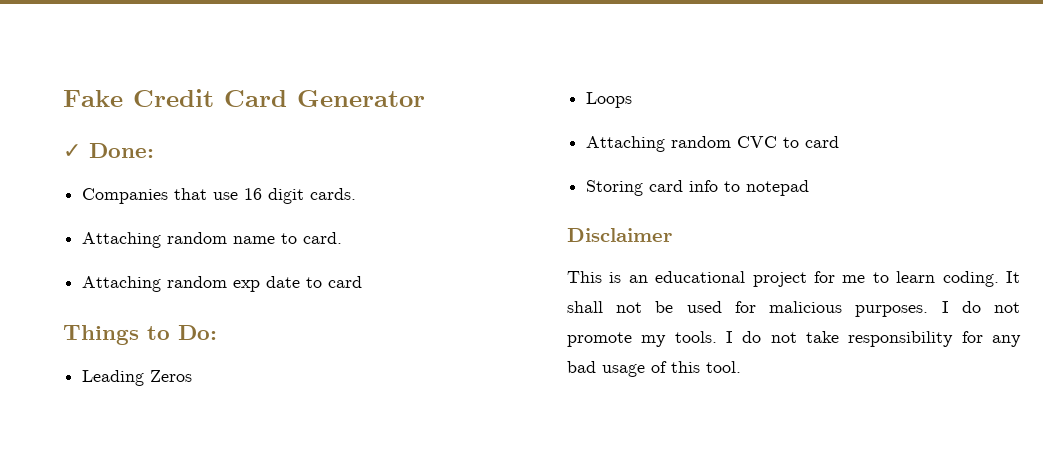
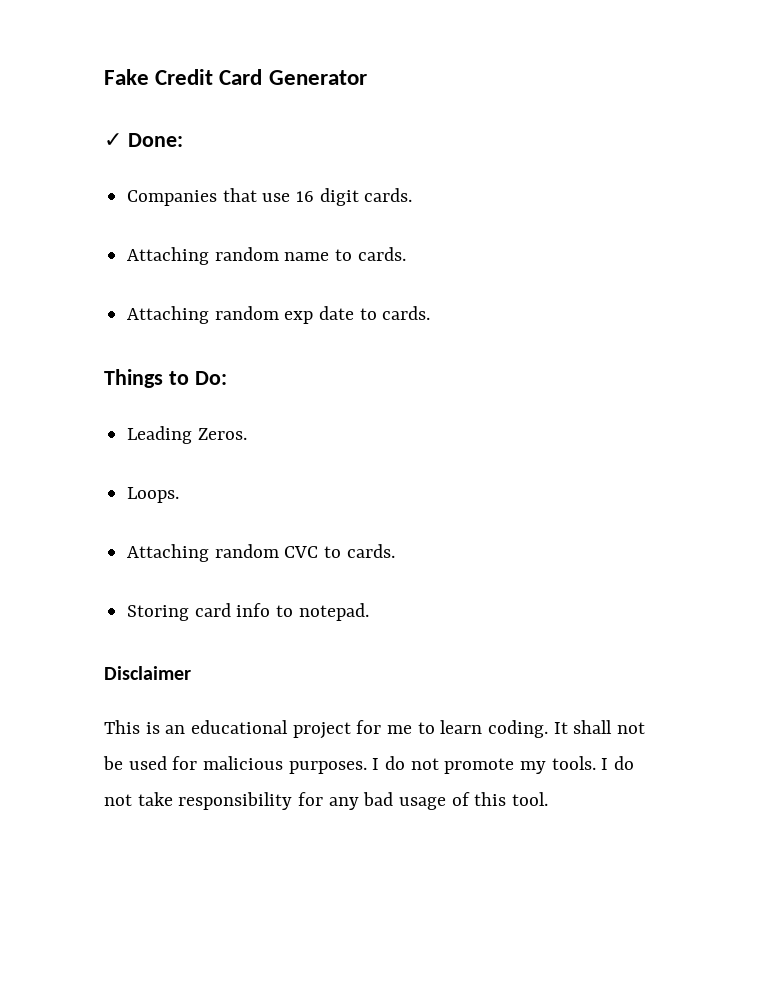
- Attaching random name to card.
+ Attaching random name to cards.
- Attaching random exp date to card
+ Attaching random exp date to cards.
- Leading Zeros
- Loops
+ Leading Zeros.
+ Loops.
- Attaching random CVC to card
+ Attaching random CVC to cards.
- Storing card info to notepad
+ Storing card info to notepad.

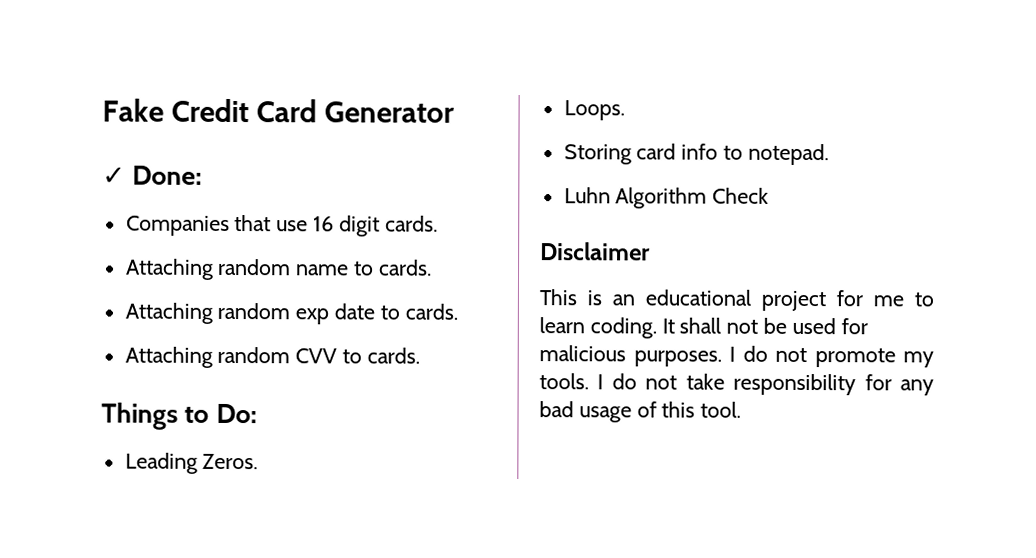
+ Attaching random CVV to cards.
- Attaching random CVC to cards.
+ Luhn Algorithm Check

